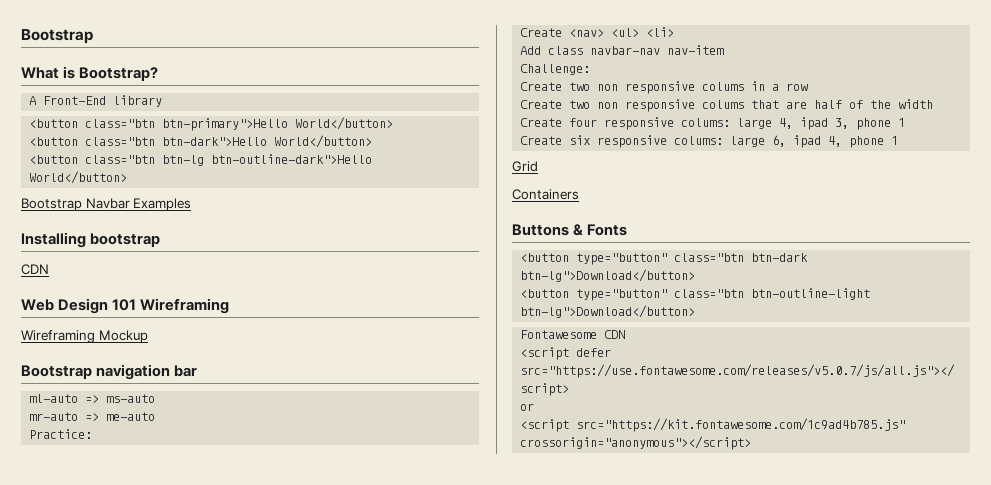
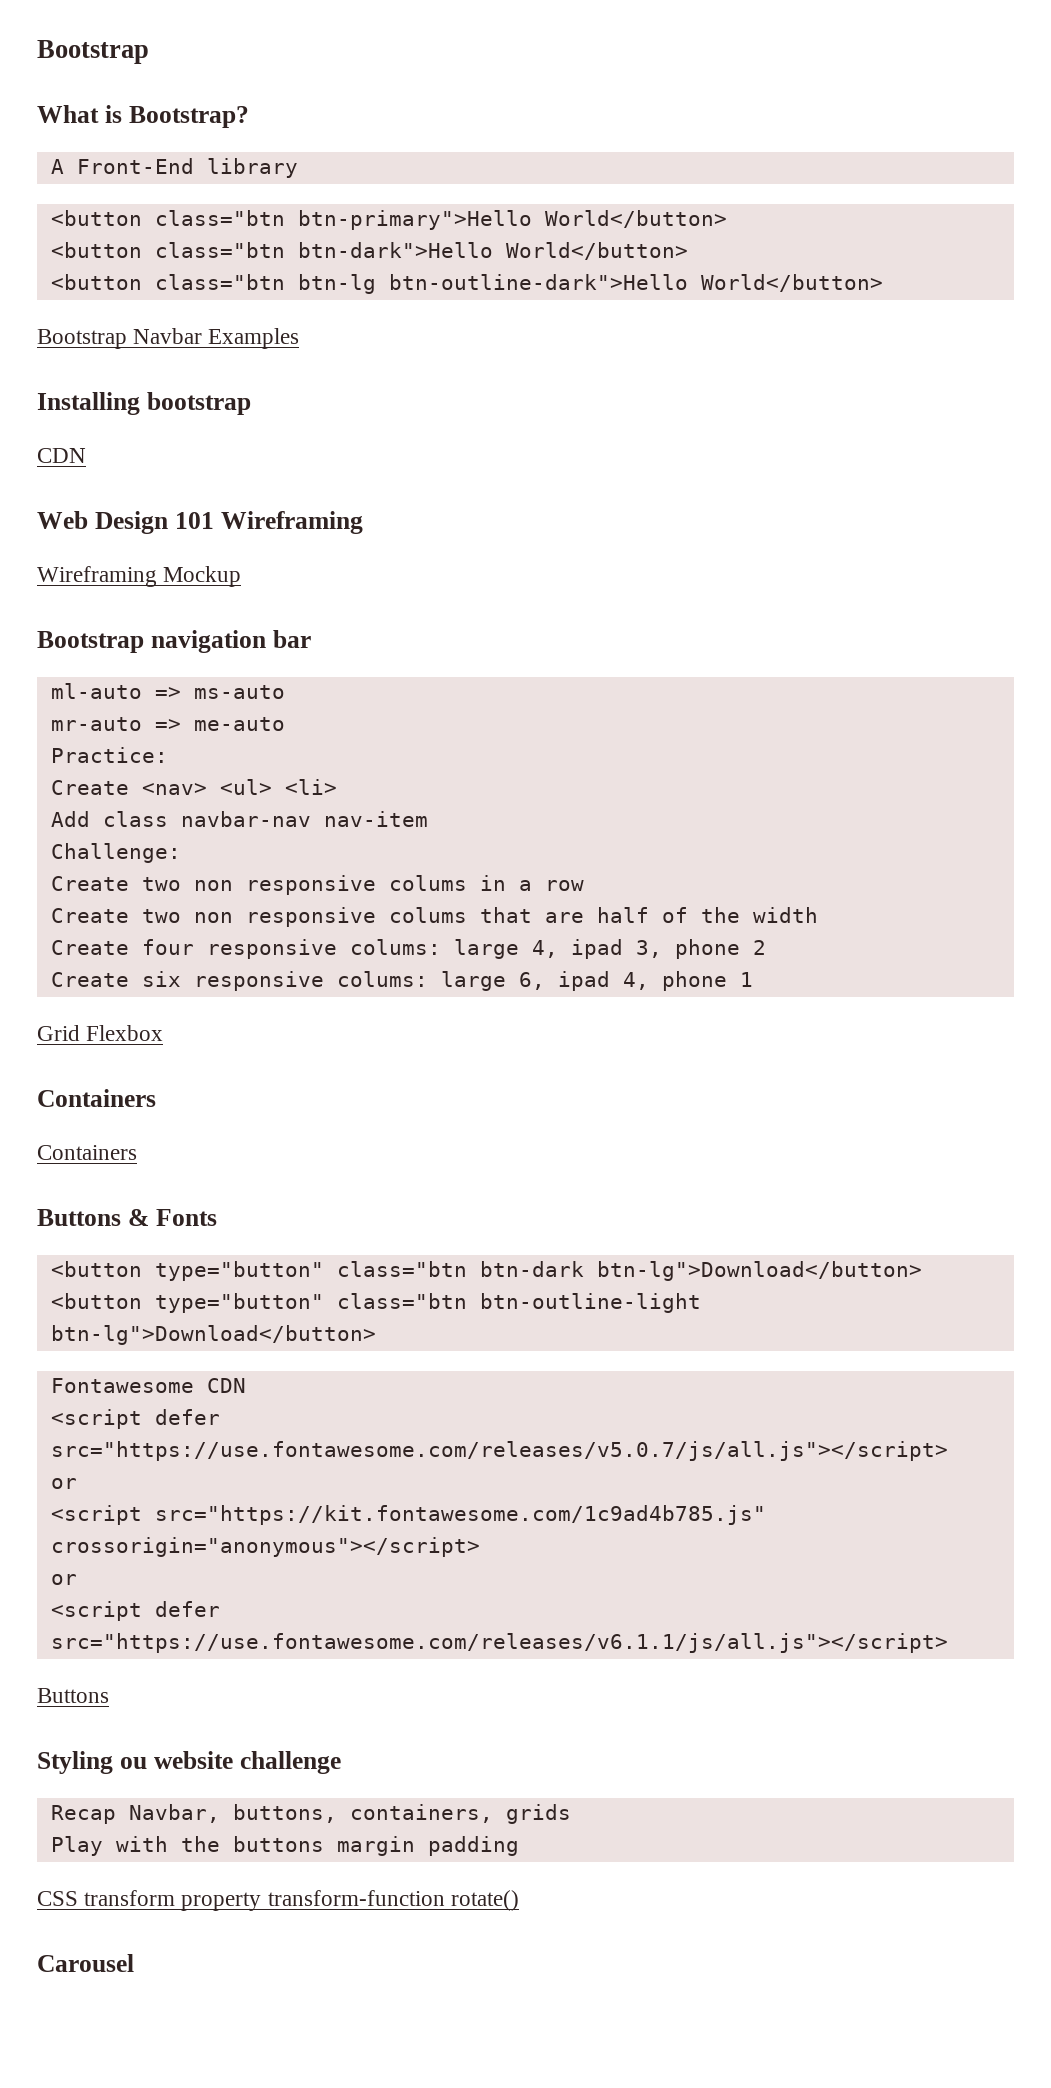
- Create four responsive colums: large 4, ipad 3, phone 1
+ Create four responsive colums: large 4, ipad 3, phone 2
- Grid
+ Grid Flexbox
+ Containers
  <script src="https://kit.fontawesome.com/1c9ad4b785.js" crossorigin="anonymous"></script>
+ or
+ <script defer src="https://use.fontawesome.com/releases/v6.1.1/js/all.js"></script>
+ Buttons
+ Styling ou website challenge
+ Recap Navbar, buttons, containers, grids
+ Play with the buttons margin padding
+ CSS transform property transform-function rotate()
+ Carousel

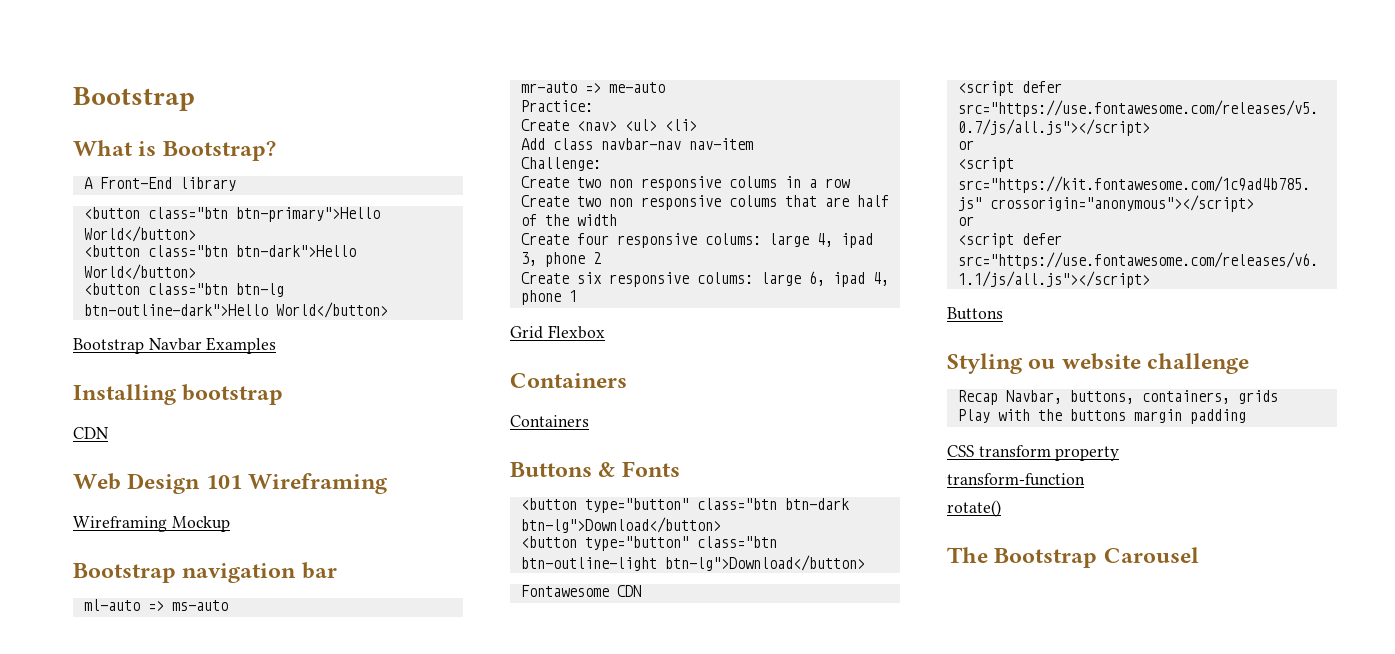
- CSS transform property transform-function rotate()
+ CSS transform property
+ transform-function
+ rotate()
- Carousel
+ The Bootstrap Carousel

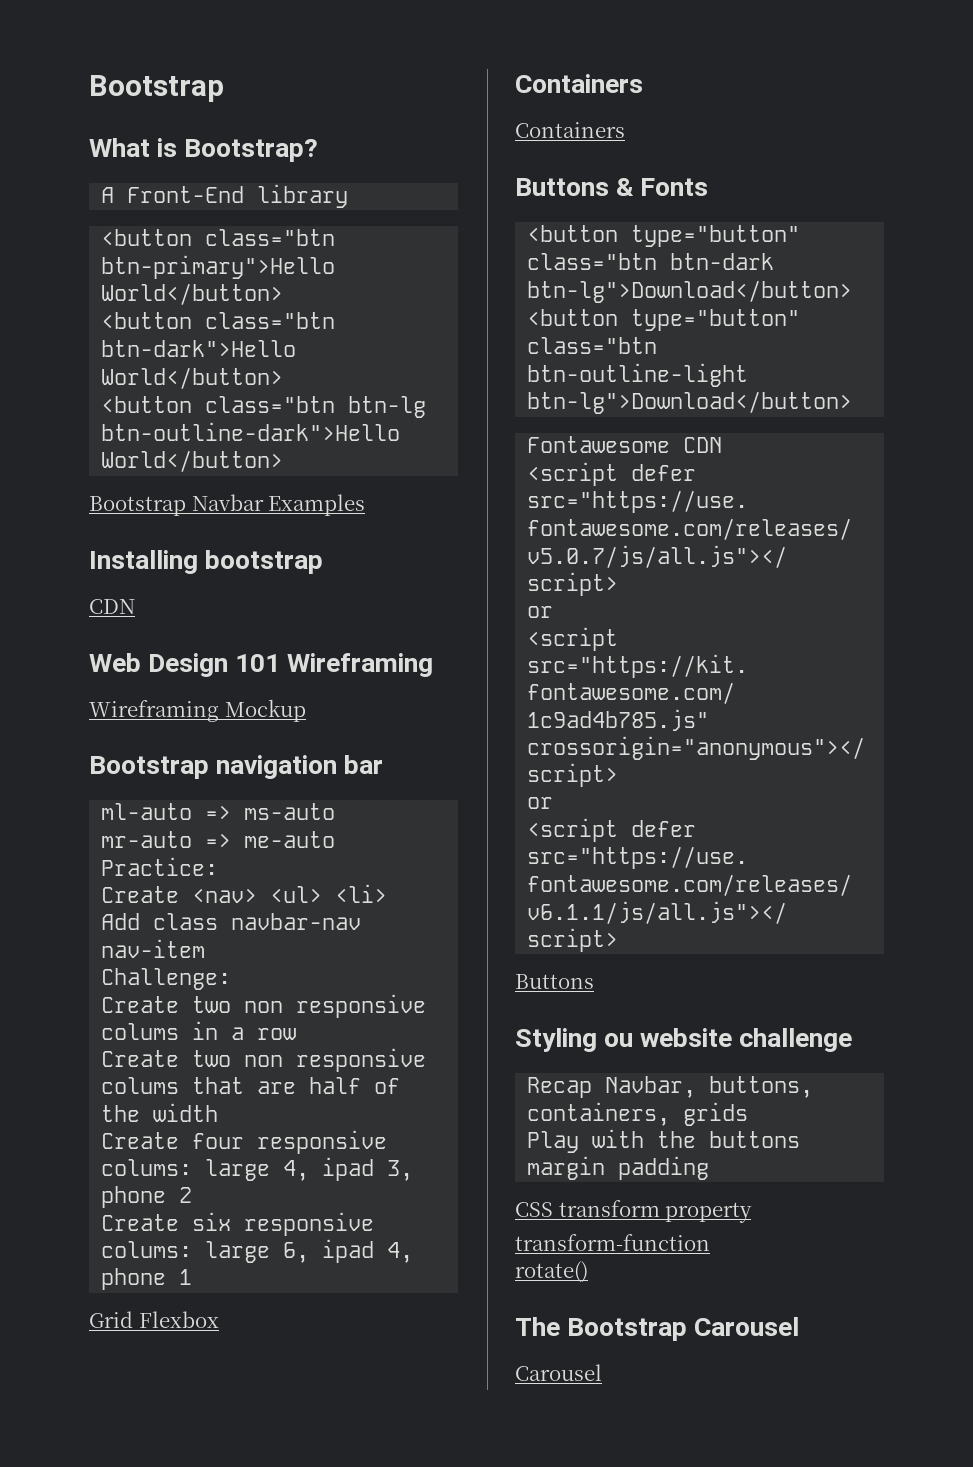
  The Bootstrap Carousel
+ Carousel

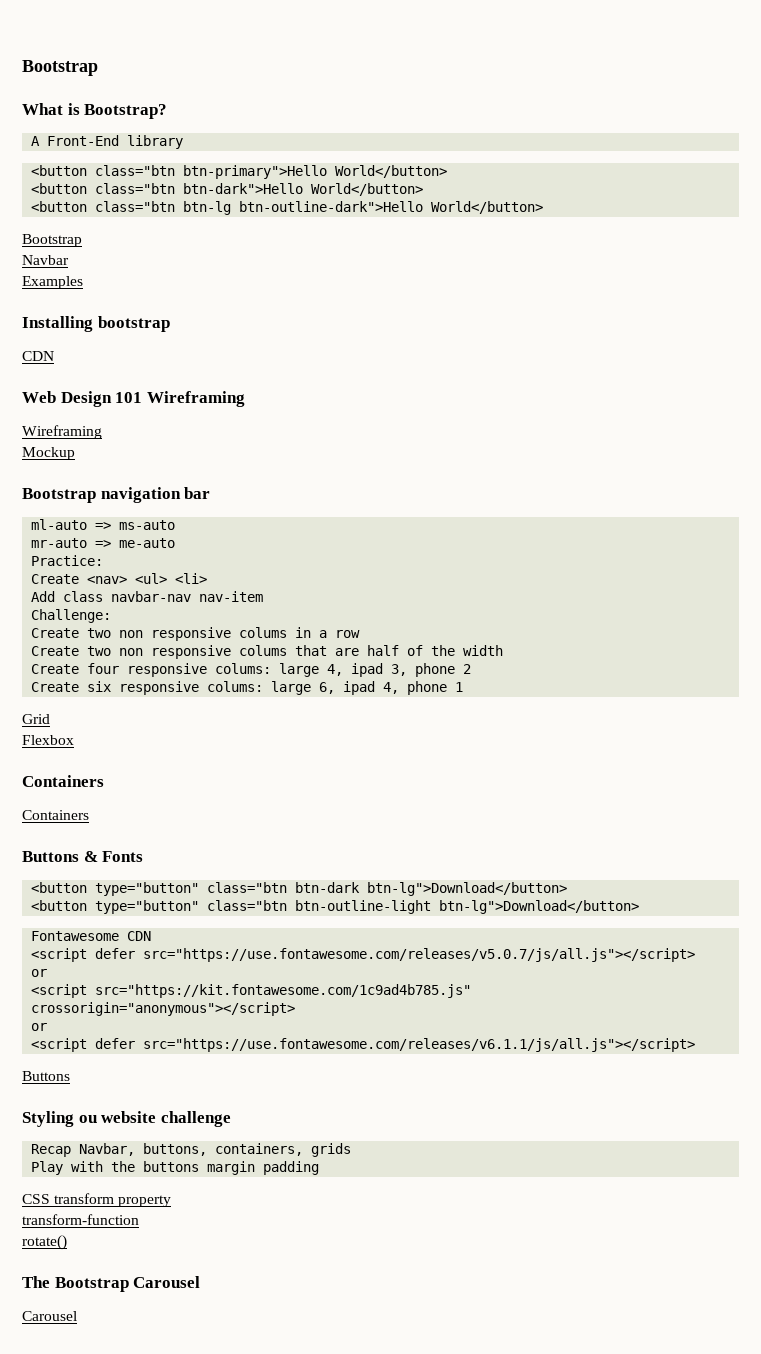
  <button class="btn btn-lg btn-outline-dark">Hello World</button>
- Bootstrap Navbar Examples
+ Bootstrap
+ Navbar
+ Examples
  Web Design 101 Wireframing
- Wireframing Mockup
+ Wireframing
+ Mockup
- Grid Flexbox
+ Grid
+ Flexbox

